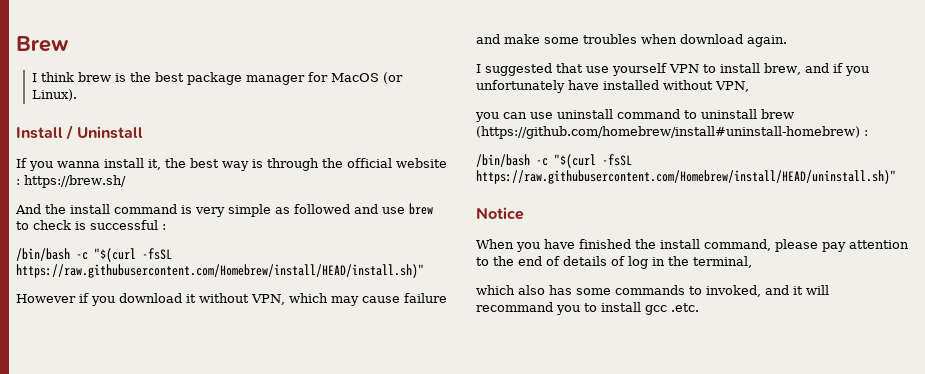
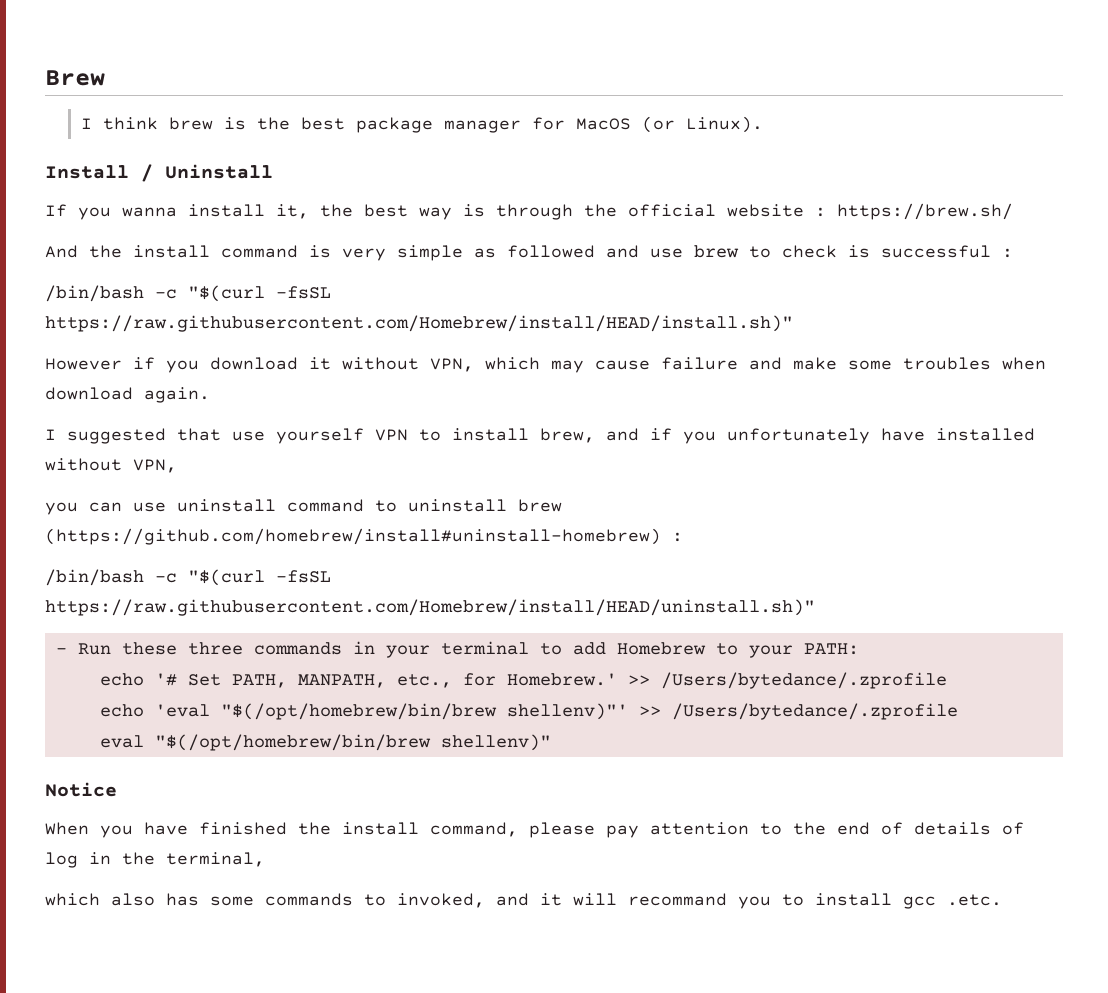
+ - Run these three commands in your terminal to add Homebrew to your PATH:
+ echo '# Set PATH, MANPATH, etc., for Homebrew.' >> /Users/bytedance/.zprofile
+ echo 'eval "$(/opt/homebrew/bin/brew shellenv)"' >> /Users/bytedance/.zprofile
+ eval "$(/opt/homebrew/bin/brew shellenv)"

